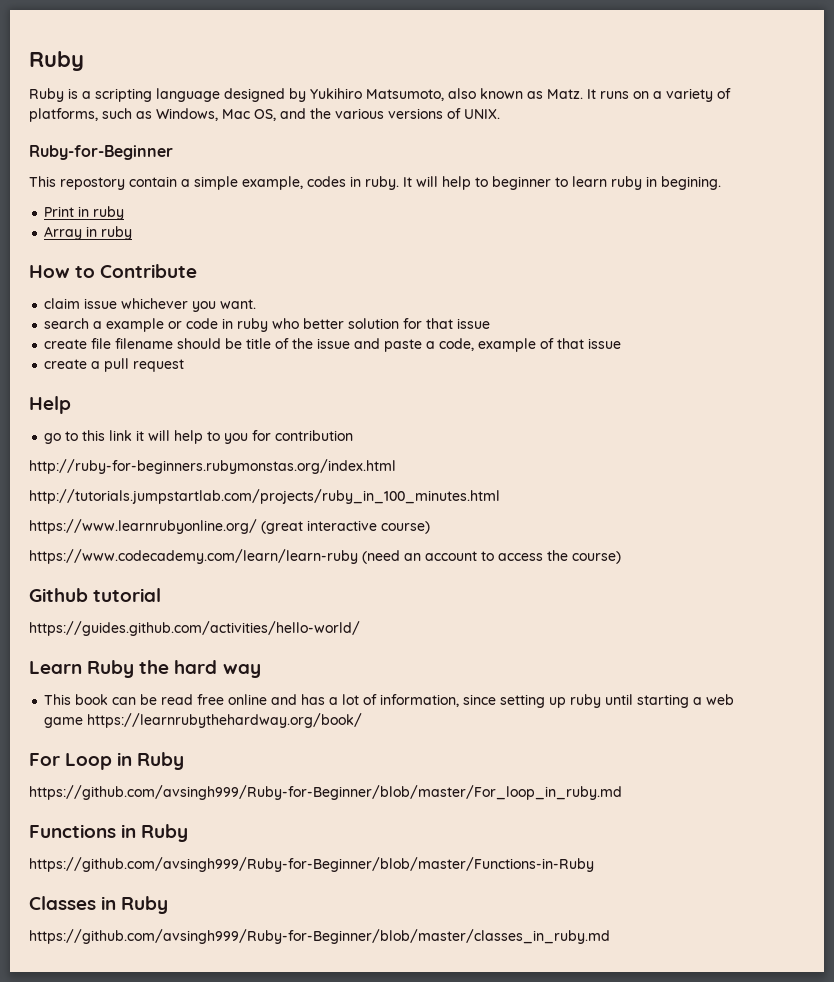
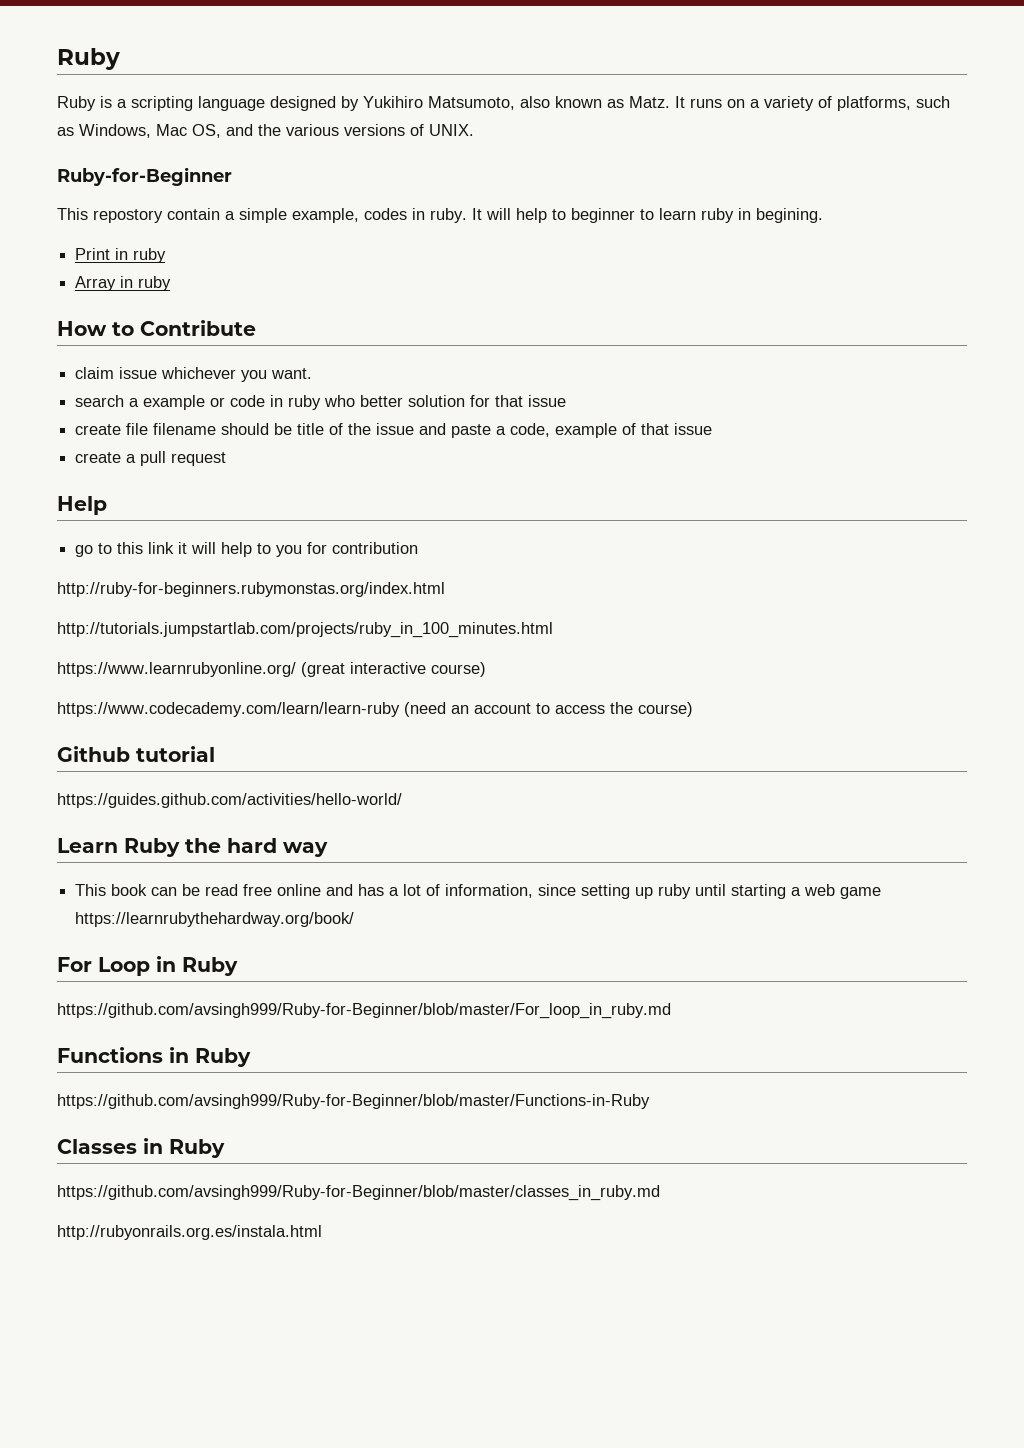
+ http://rubyonrails.org.es/instala.html

